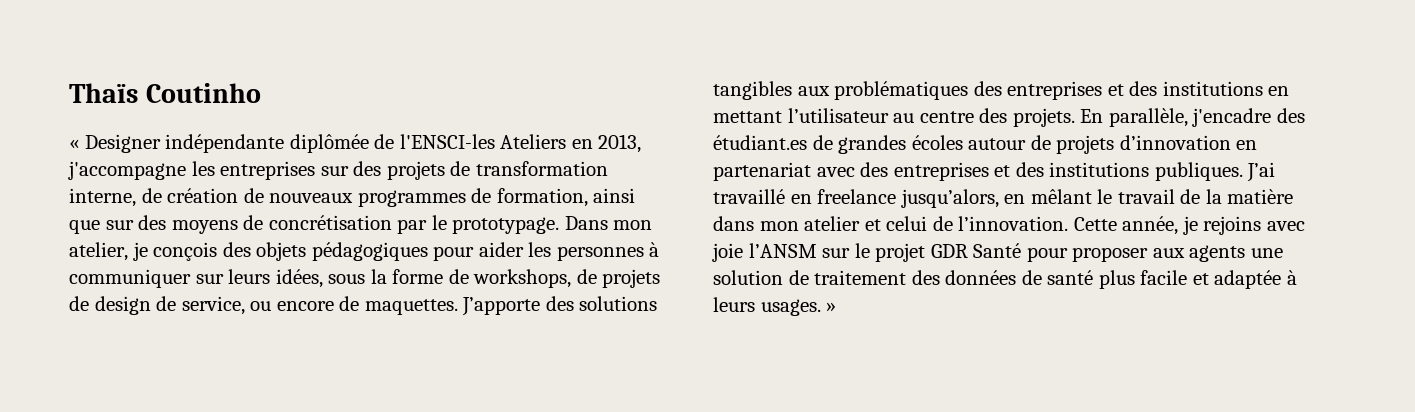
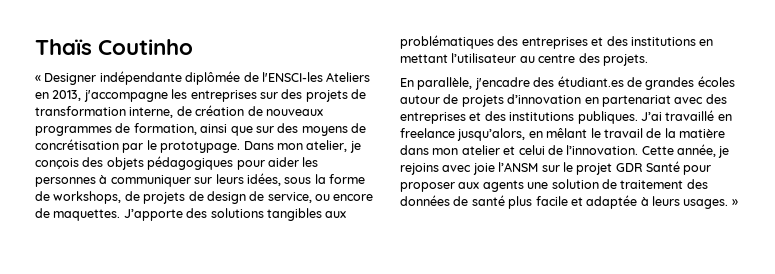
- J’apporte des solutions tangibles aux problématiques des entreprises et des institutions en mettant l’utilisateur au centre des projets. En parallèle, j'encadre des étudiant.es de grandes écoles autour de projets d’innovation en partenariat avec des entreprises et des institutions publiques.
+ J’apporte des solutions tangibles aux problématiques des entreprises et des institutions en mettant l’utilisateur au centre des projets.
+ En parallèle, j'encadre des étudiant.es de grandes écoles autour de projets d’innovation en partenariat avec des entreprises et des institutions publiques.

